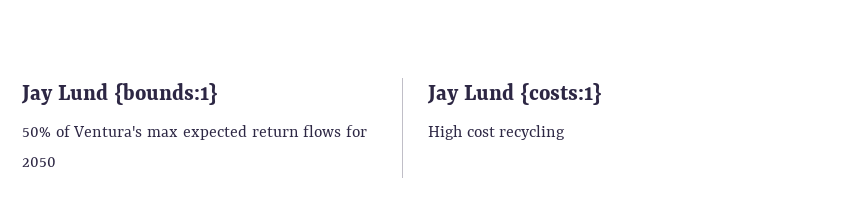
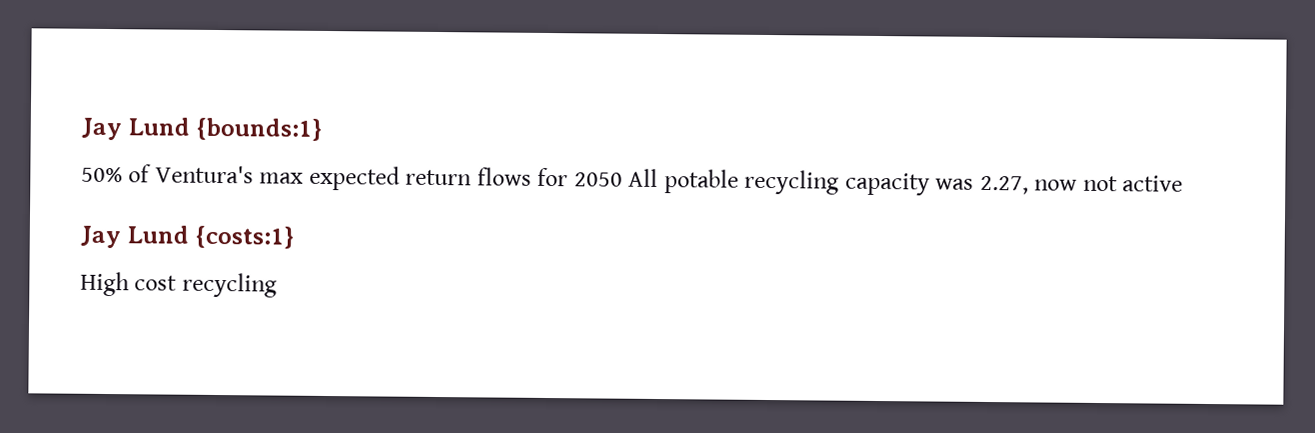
- 50% of Ventura's max expected return flows for 2050
+ 50% of Ventura's max expected return flows for 2050 All potable recycling capacity was 2.27, now not active

